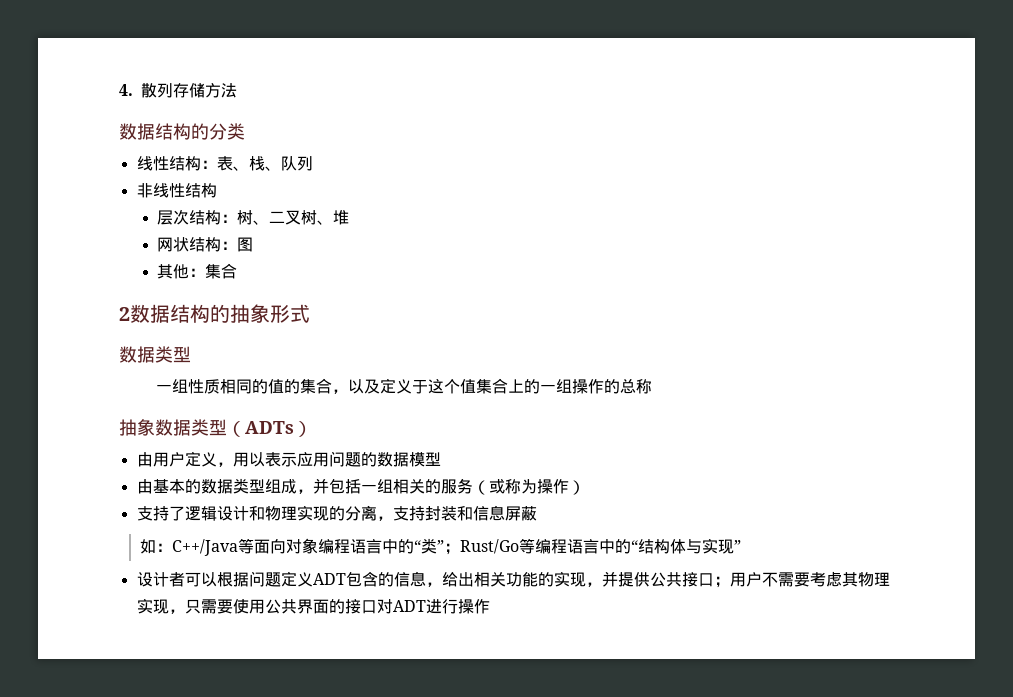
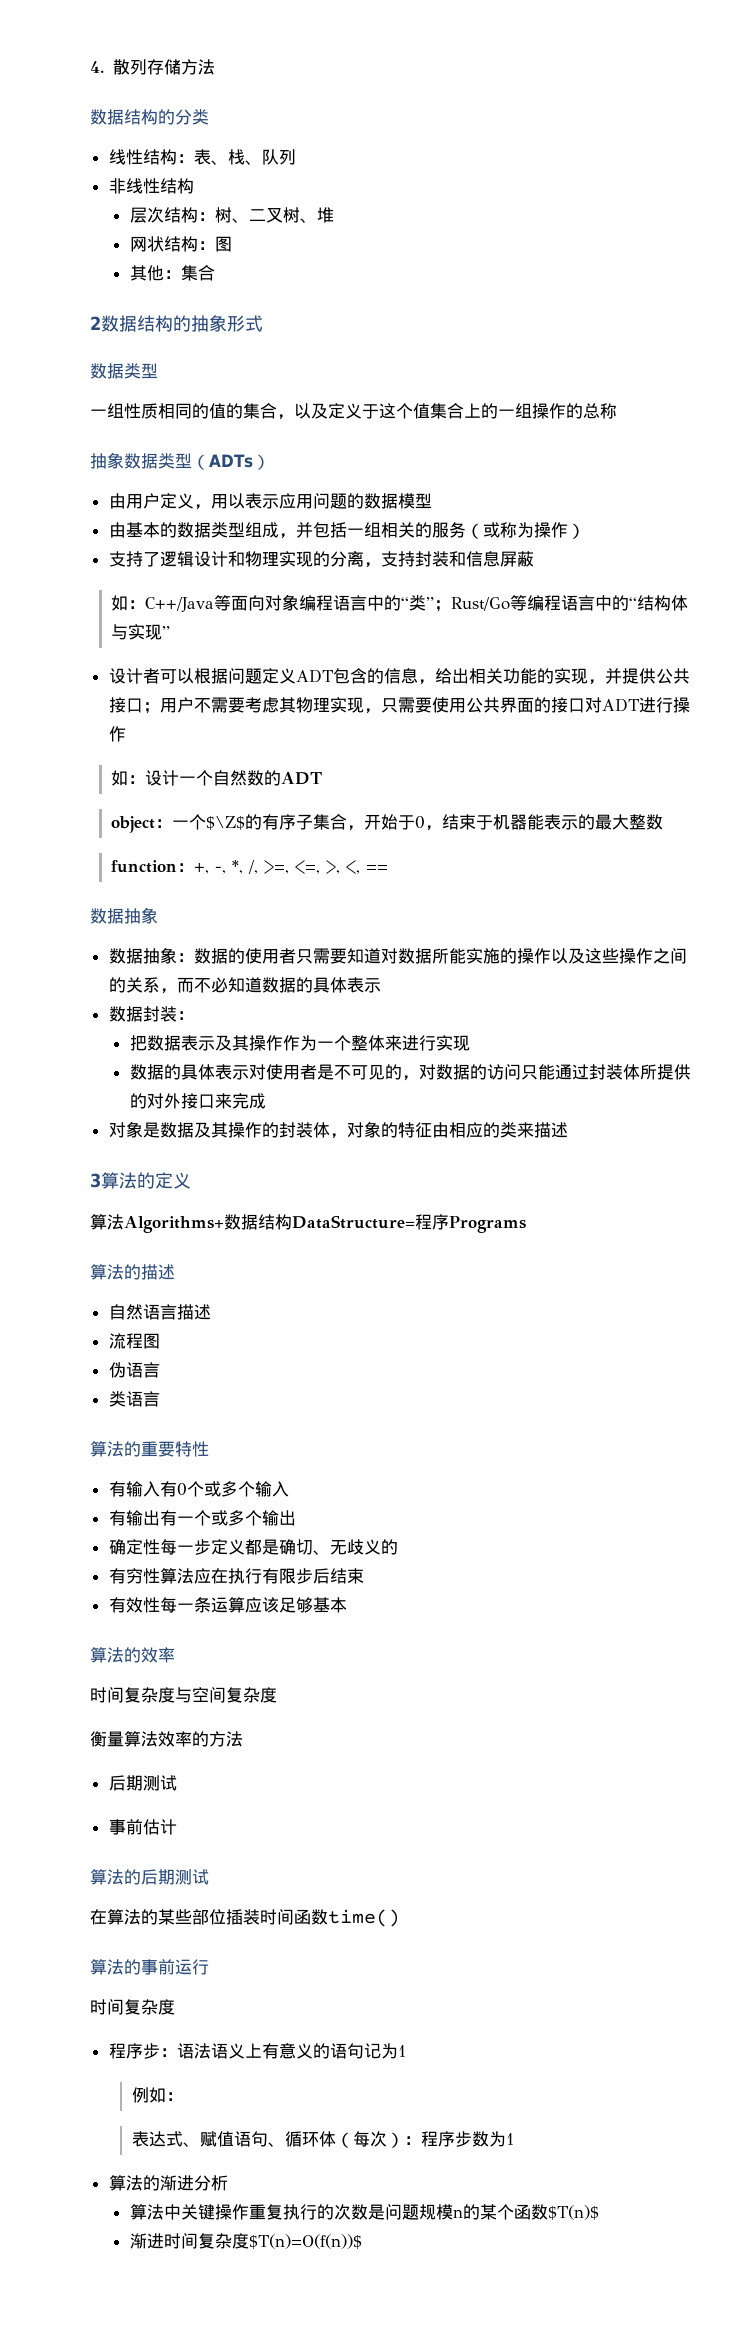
+ 如：设计一个自然数的ADT
+ object：一个$\Z$的有序子集合，开始于0，结束于机器能表示的最大整数
+ function：+, -, *, /, >=, <=, >, <, ==
+ 数据抽象
+ 数据抽象：数据的使用者只需要知道对数据所能实施的操作以及这些操作之间的关系，而不必知道数据的具体表示
+ 数据封装：
+ 把数据表示及其操作作为一个整体来进行实现
+ 数据的具体表示对使用者是不可见的，对数据的访问只能通过封装体所提供的对外接口来完成
+ 对象是数据及其操作的封装体，对象的特征由相应的类来描述
+ 3算法的定义
+ 算法Algorithms+数据结构DataStructure=程序Programs
+ 算法的描述
+ 自然语言描述
+ 流程图
+ 伪语言
+ 类语言
+ 算法的重要特性
+ 有输入有0个或多个输入
+ 有输出有一个或多个输出
+ 确定性每一步定义都是确切、无歧义的
+ 有穷性算法应在执行有限步后结束
+ 有效性每一条运算应该足够基本
+ 算法的效率
+ 时间复杂度与空间复杂度
+ 衡量算法效率的方法
+ 后期测试
+ 事前估计
+ 算法的后期测试
+ 在算法的某些部位插装时间函数time()
+ 算法的事前运行
+ 时间复杂度
+ 程序步：语法语义上有意义的语句记为1
+ 例如：
+ 表达式、赋值语句、循环体（每次）：程序步数为1
+ 算法的渐进分析
+ 算法中关键操作重复执行的次数是问题规模n的某个函数$T(n)$
+ 渐进时间复杂度$T(n)=O(f(n))$

